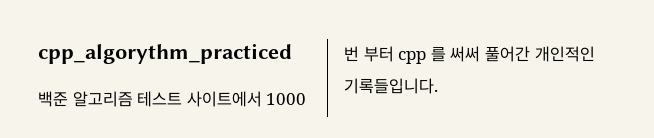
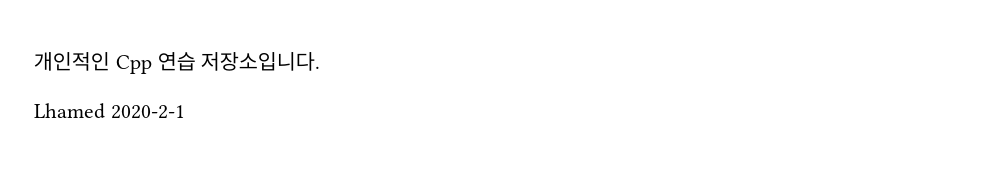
- cpp_algorythm_practiced
- 백준 알고리즘 테스트 사이트에서 1000 번 부터 cpp 를 써써 풀어간 개인적인 기록들입니다.
+ 개인적인 Cpp 연습 저장소입니다.
+ Lhamed 2020-2-1

